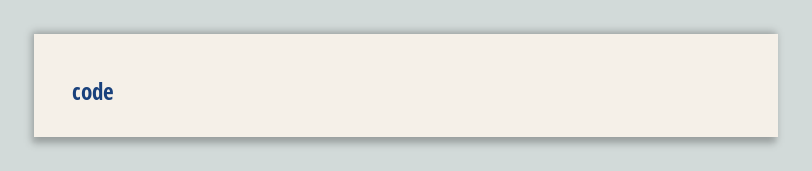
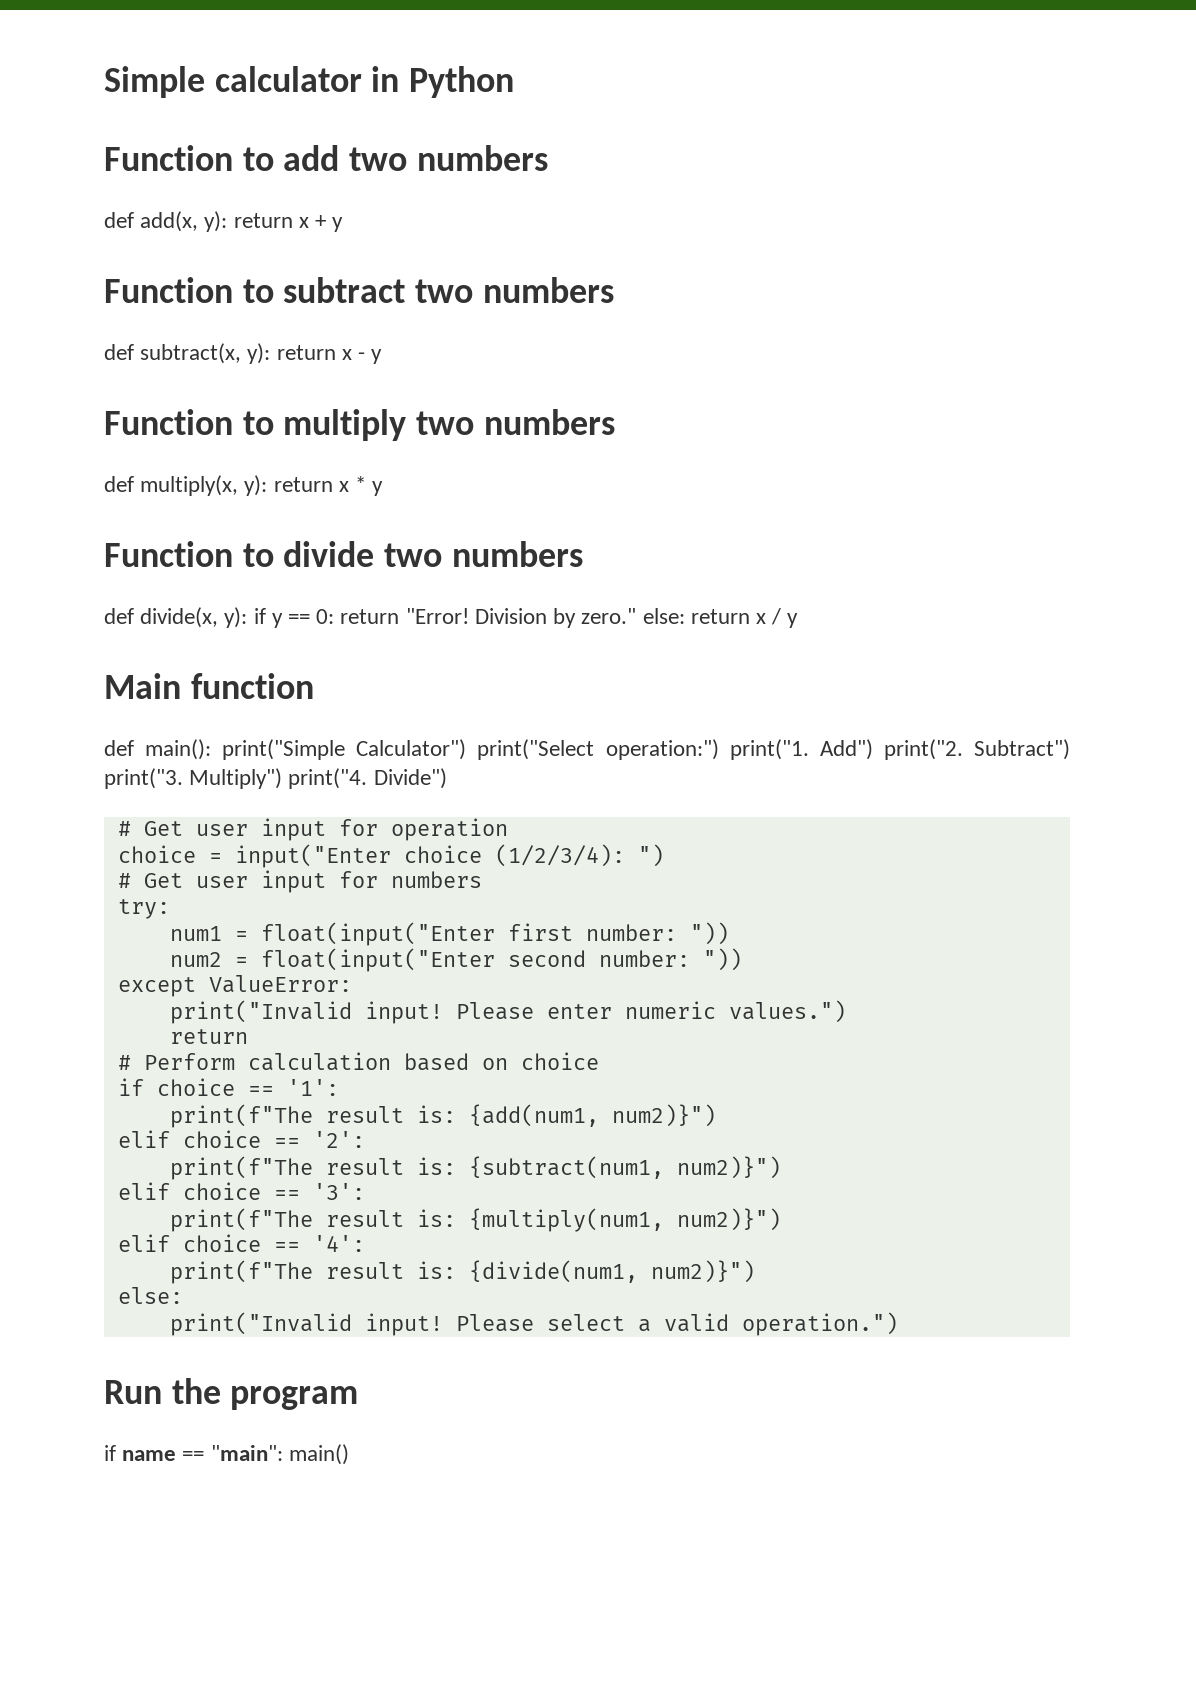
- code
+ Simple calculator in Python
+ Function to add two numbers
+ def add(x, y): return x + y
+ Function to subtract two numbers
+ def subtract(x, y): return x - y
+ Function to multiply two numbers
+ def multiply(x, y): return x * y
+ Function to divide two numbers
+ def divide(x, y): if y == 0: return "Error! Division by zero." else: return x / y
+ Main function
+ def main(): print("Simple Calculator") print("Select operation:") print("1. Add") print("2. Subtract") print("3. Multiply") print("4. Divide")
+ # Get user input for operation
+ choice = input("Enter choice (1/2/3/4): ")
+ # Get user input for numbers
+ try:
+ num1 = float(input("Enter first number: "))
+ num2 = float(input("Enter second number: "))
+ except ValueError:
+ print("Invalid input! Please enter numeric values.")
+ return
+ # Perform calculation based on choice
+ if choice == '1':
+ print(f"The result is: {add(num1, num2)}")
+ elif choice == '2':
+ print(f"The result is: {subtract(num1, num2)}")
+ elif choice == '3':
+ print(f"The result is: {multiply(num1, num2)}")
+ elif choice == '4':
+ print(f"The result is: {divide(num1, num2)}")
+ else:
+ print("Invalid input! Please select a valid operation.")
+ Run the program
+ if name == "main": main()

